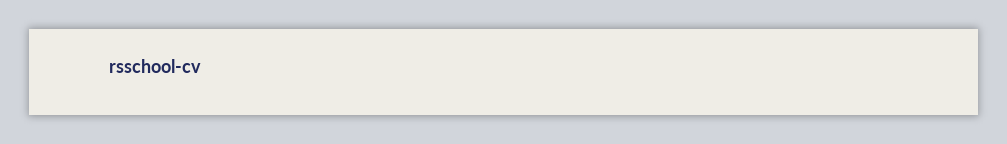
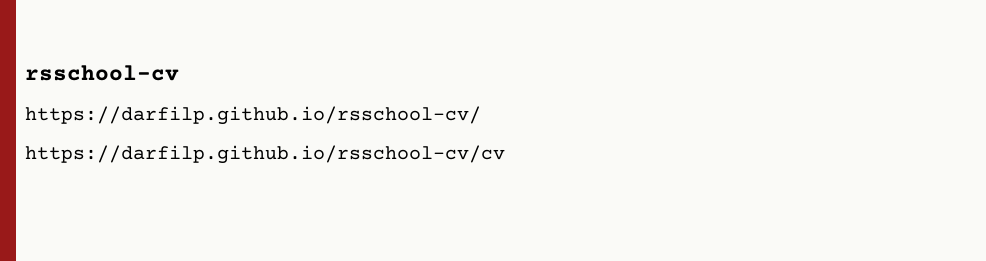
+ https://darfilp.github.io/rsschool-cv/
+ https://darfilp.github.io/rsschool-cv/cv

